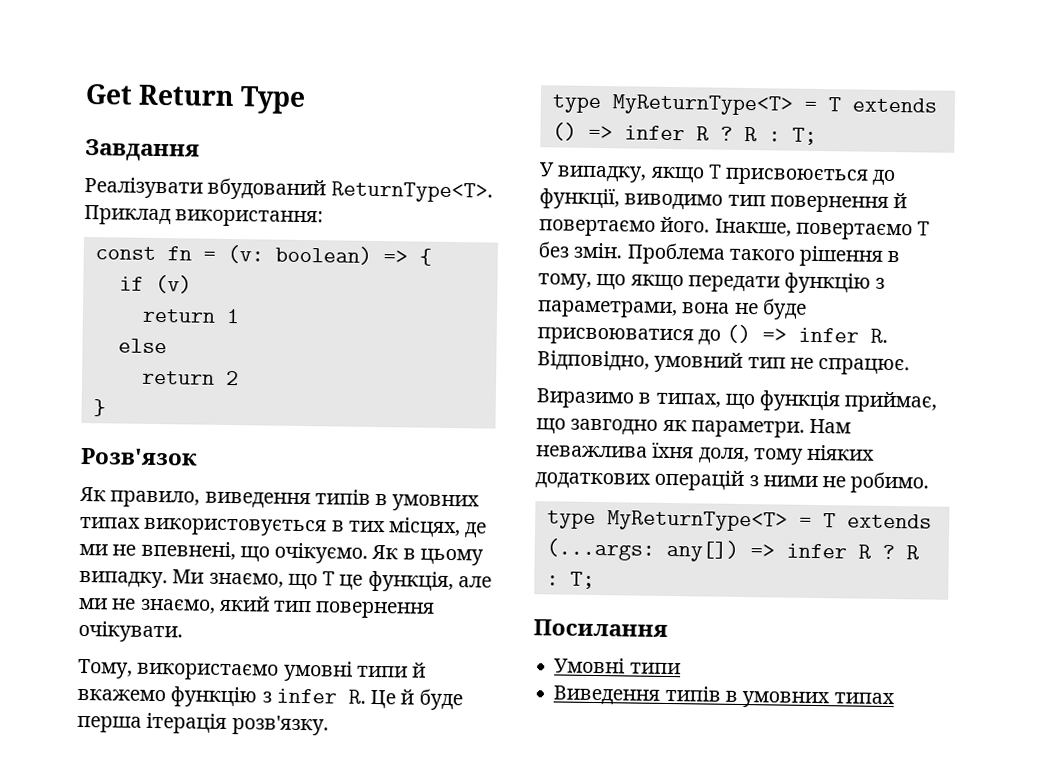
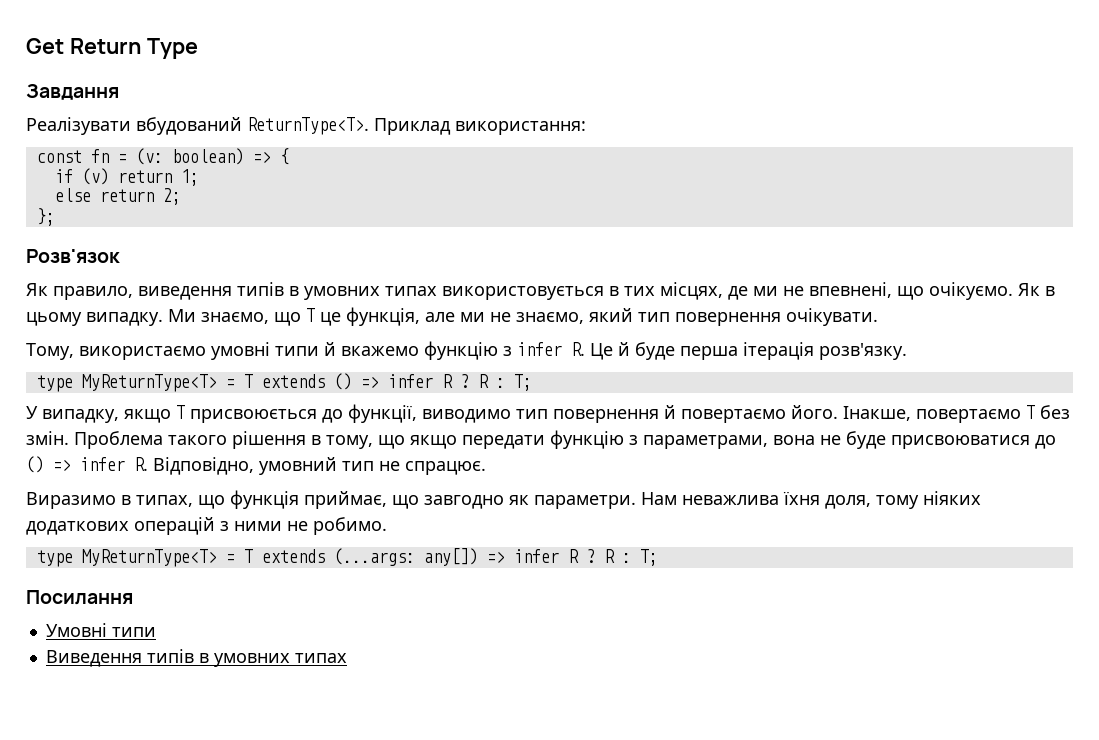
- if (v)
- return 1
+ if (v) return 1;
- else
- return 2
- }
+ else return 2;
+ };

